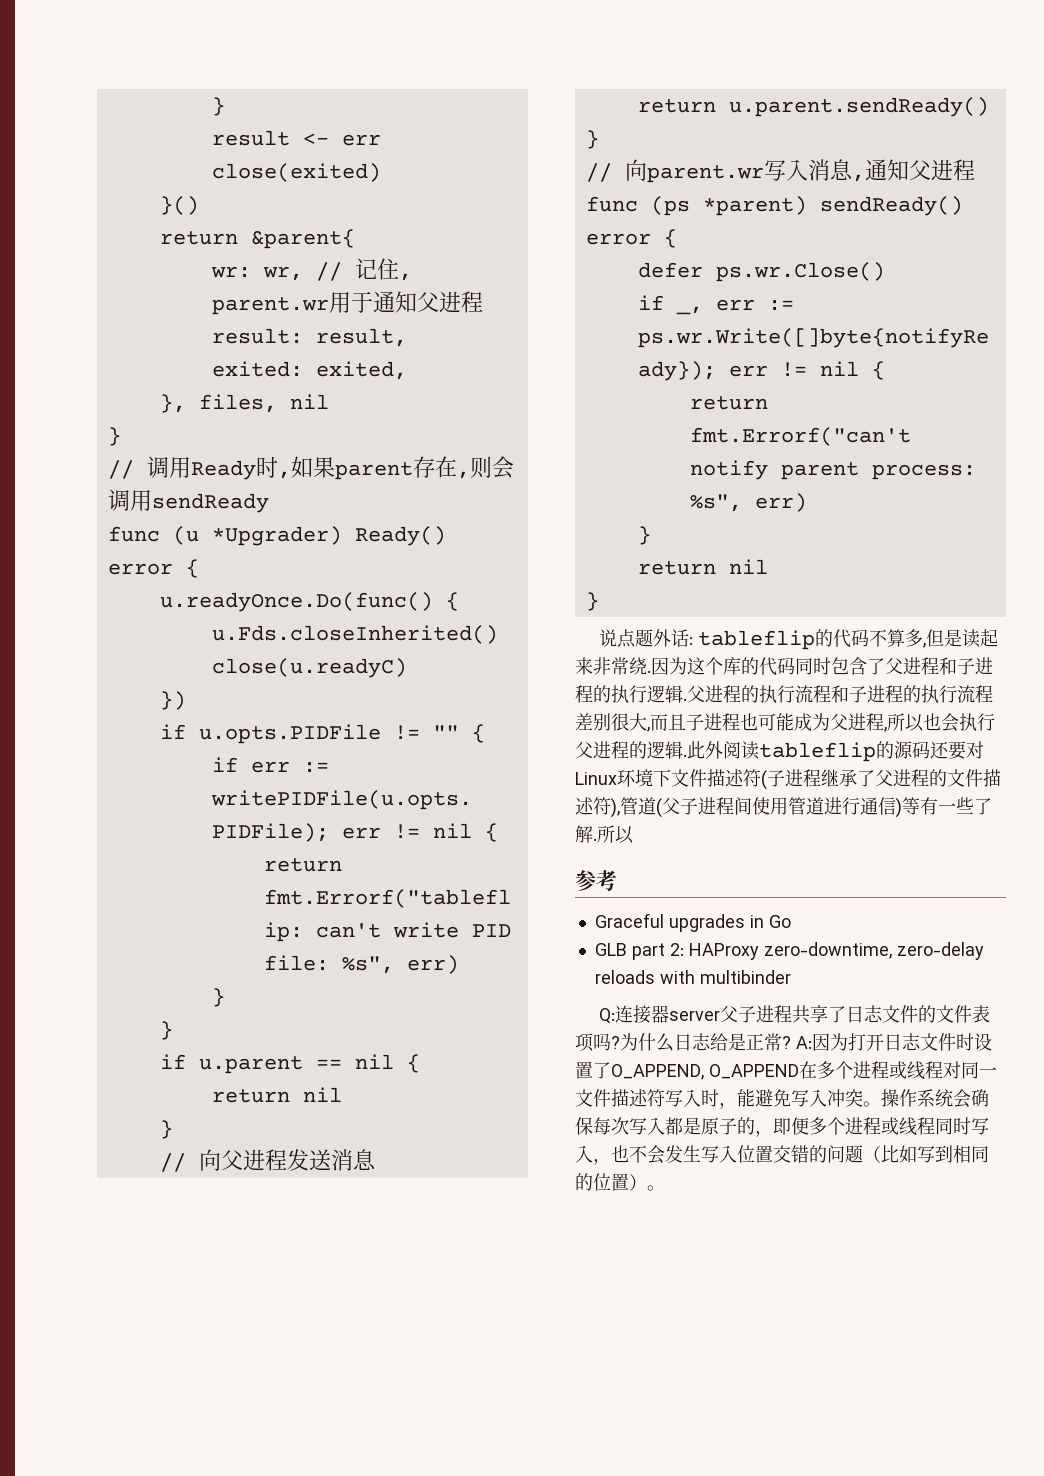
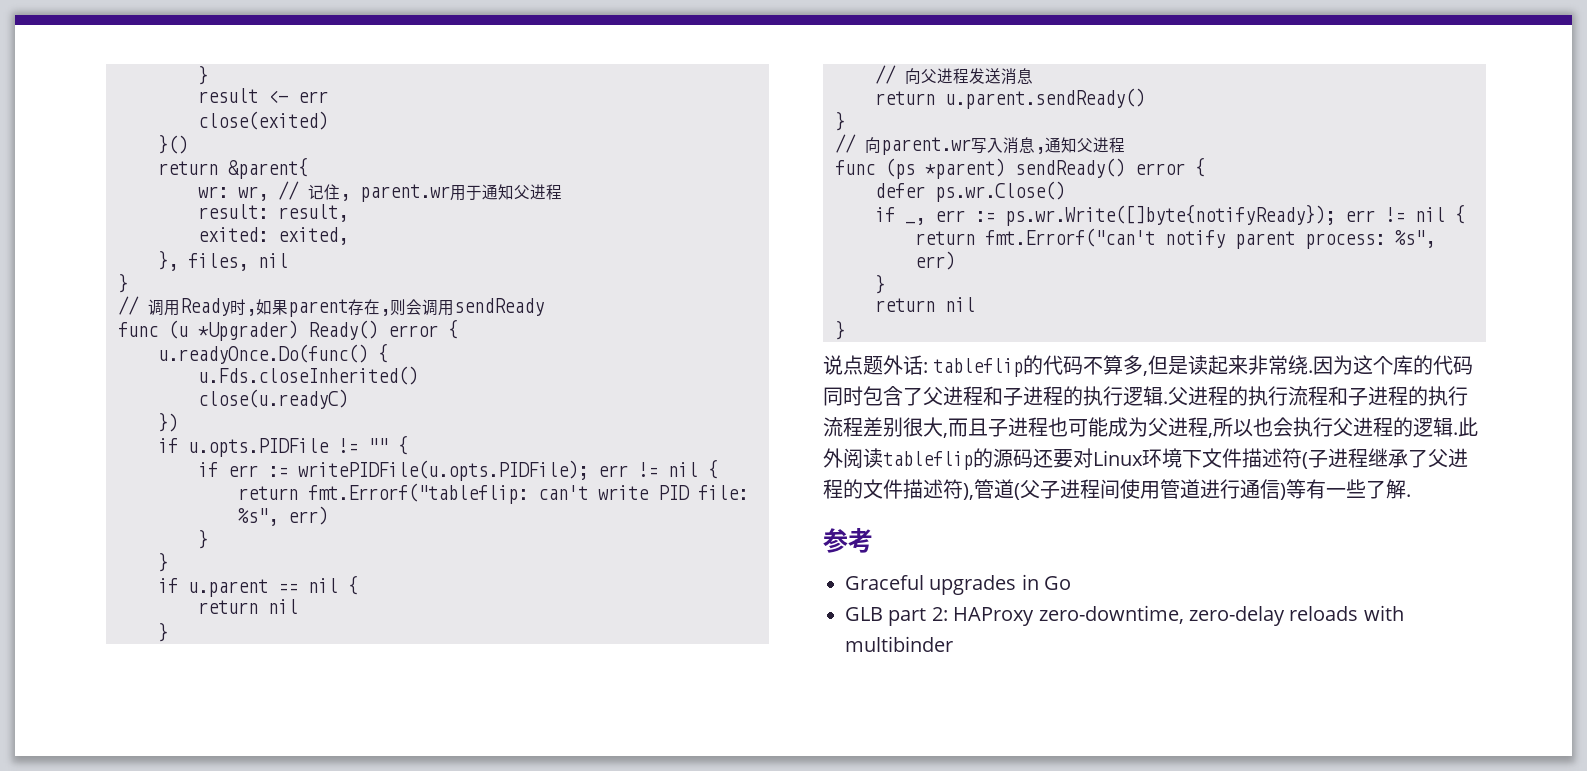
- 此外阅读tableflip的源码还要对Linux环境下文件描述符(子进程继承了父进程的文件描述符),管道(父子进程间使用管道进行通信)等有一些了解.所以
+ 此外阅读tableflip的源码还要对Linux环境下文件描述符(子进程继承了父进程的文件描述符),管道(父子进程间使用管道进行通信)等有一些了解.
- Q:连接器server父子进程共享了日志文件的文件表项吗?为什么日志给是正常? A:因为打开日志文件时设置了O_APPEND, O_APPEND在多个进程或线程对同一文件描述符写入时，能避免写入冲突。操作系统会确保每次写入都是原子的，即便多个进程或线程同时写入，也不会发生写入位置交错的问题（比如写到相同的位置）。

